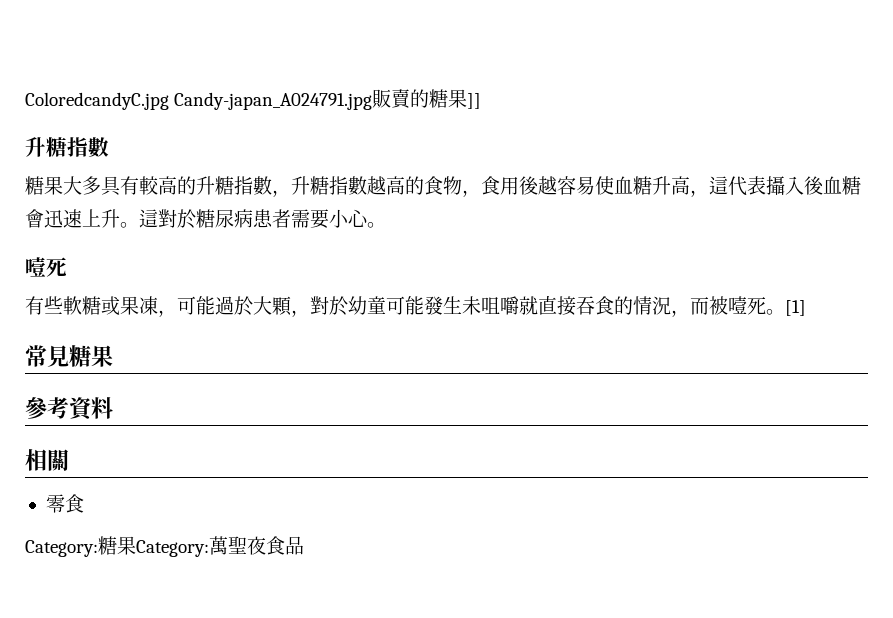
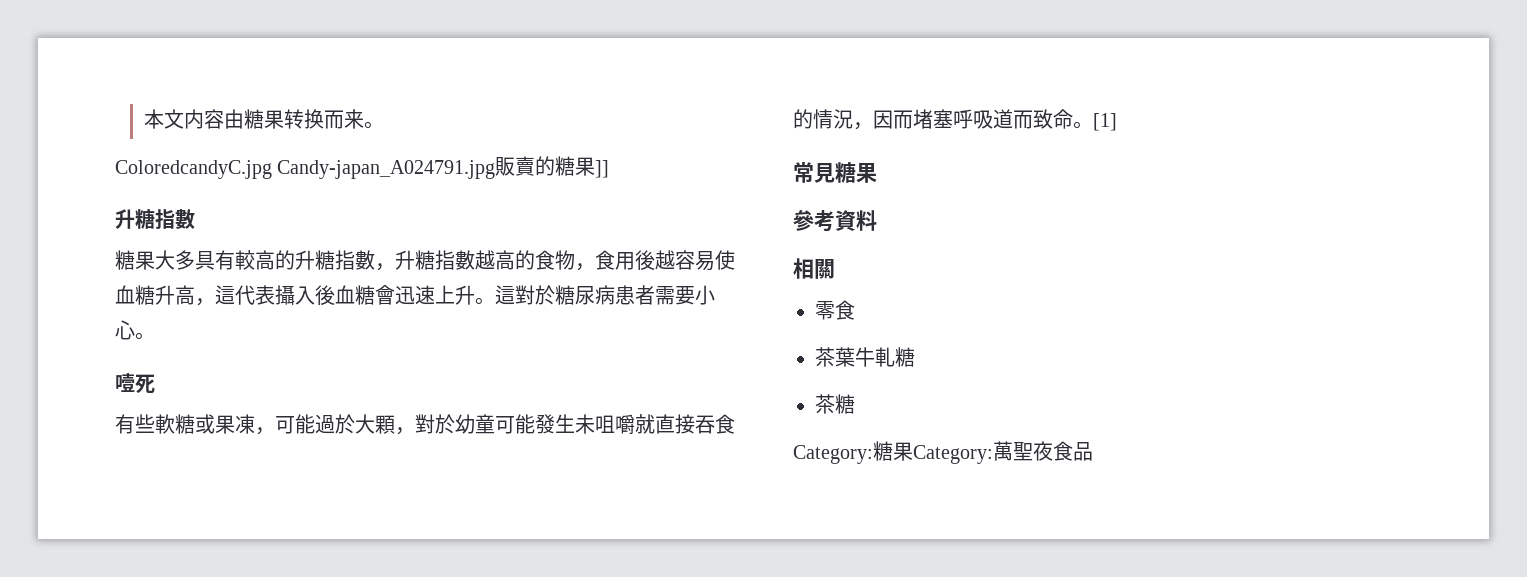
+ 本文内容由糖果转换而来。
- 有些軟糖或果凍，可能過於大顆，對於幼童可能發生未咀嚼就直接吞食的情況，而被噎死。
+ 有些軟糖或果凍，可能過於大顆，對於幼童可能發生未咀嚼就直接吞食的情況，因而堵塞呼吸道而致命。
+ 茶葉牛軋糖
+ 茶糖

